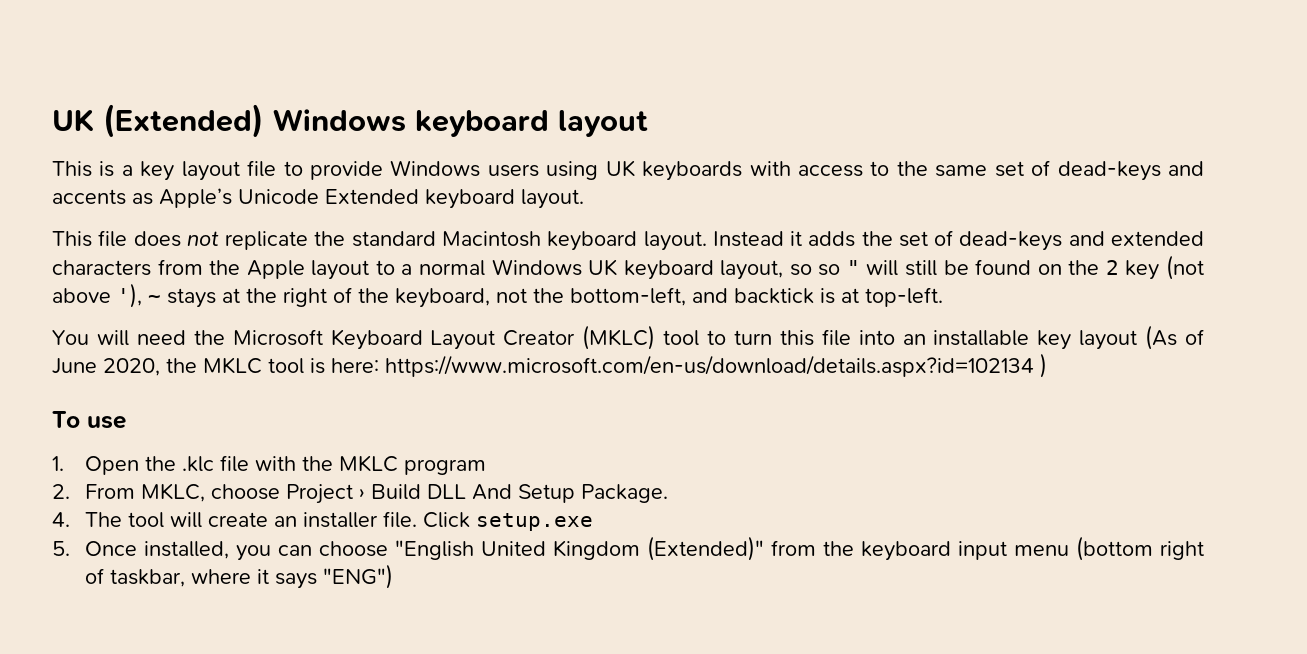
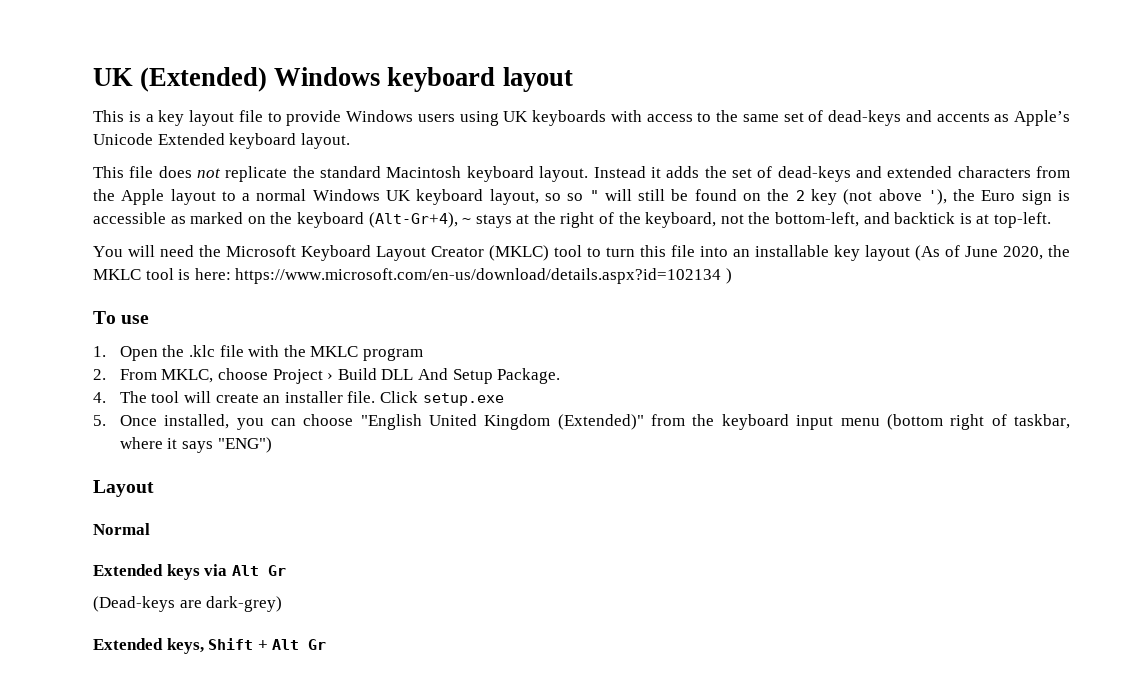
- Instead it adds the set of dead-keys and extended characters from the Apple layout to a normal Windows UK keyboard layout, so so " will still be found on the 2 key (not above '), ~ stays at the right of the keyboard, not the bottom-left, and backtick is at top-left.
+ Instead it adds the set of dead-keys and extended characters from the Apple layout to a normal Windows UK keyboard layout, so so " will still be found on the 2 key (not above '), the Euro sign is accessible as marked on the keyboard (Alt-Gr+4), ~ stays at the right of the keyboard, not the bottom-left, and backtick is at top-left.
  5. Once installed, you can choose "English United Kingdom (Extended)" from the keyboard input menu (bottom right of taskbar, where it says "ENG")
+ Layout
+ Normal
+ Extended keys via Alt Gr
+ (Dead-keys are dark-grey)
+ Extended keys, Shift + Alt Gr

